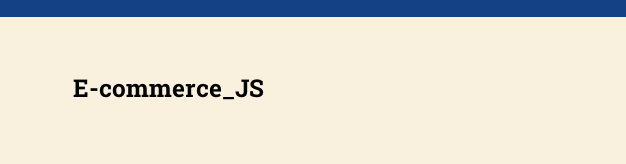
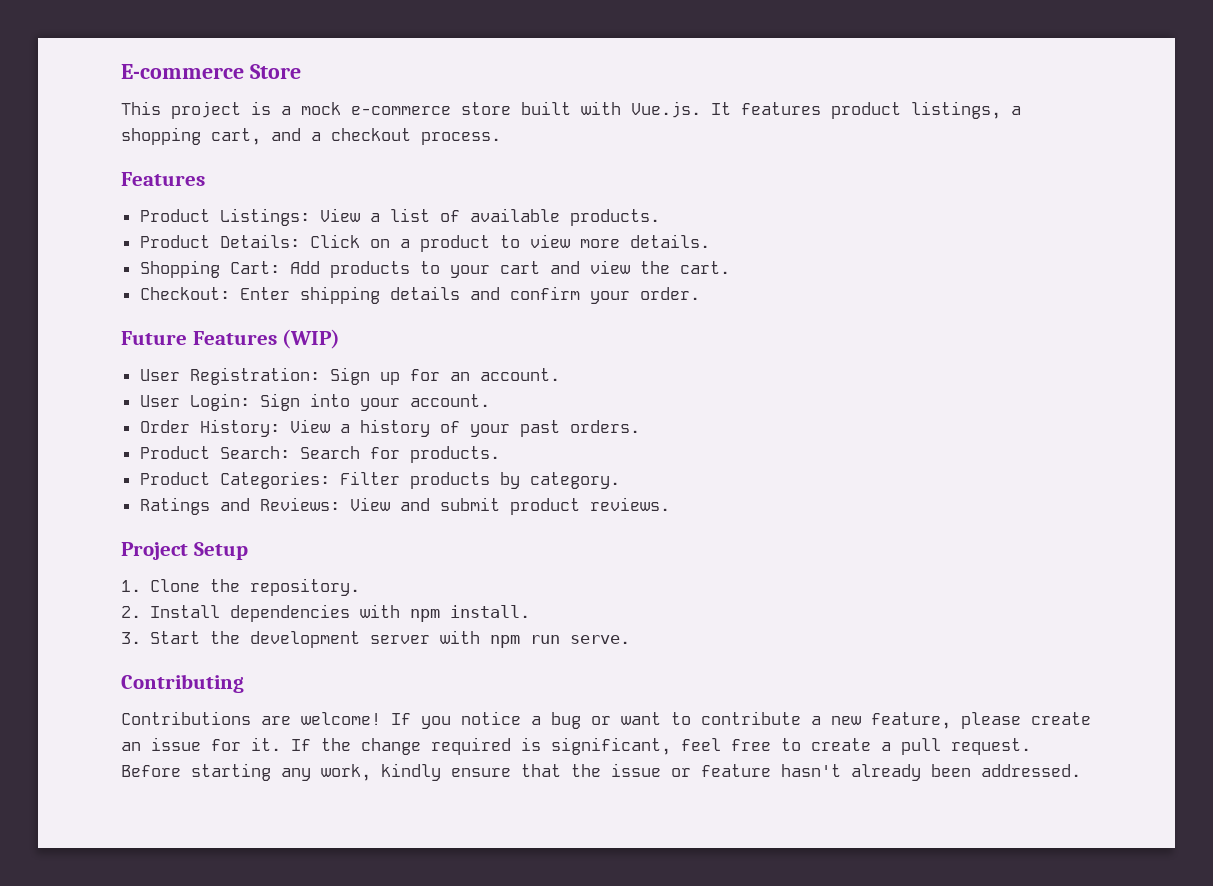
- E-commerce_JS
+ E-commerce Store
+ This project is a mock e-commerce store built with Vue.js. It features product listings, a shopping cart, and a checkout process.
+ Features
+ Product Listings: View a list of available products.
+ Product Details: Click on a product to view more details.
+ Shopping Cart: Add products to your cart and view the cart.
+ Checkout: Enter shipping details and confirm your order.
+ Future Features (WIP)
+ User Registration: Sign up for an account.
+ User Login: Sign into your account.
+ Order History: View a history of your past orders.
+ Product Search: Search for products.
+ Product Categories: Filter products by category.
+ Ratings and Reviews: View and submit product reviews.
+ Project Setup
+ 1. Clone the repository.
+ 2. Install dependencies with npm install.
+ 3. Start the development server with npm run serve.
+ Contributing
+ Contributions are welcome! If you notice a bug or want to contribute a new feature, please create an issue for it. If the change required is significant, feel free to create a pull request. Before starting any work, kindly ensure that the issue or feature hasn't already been addressed.

